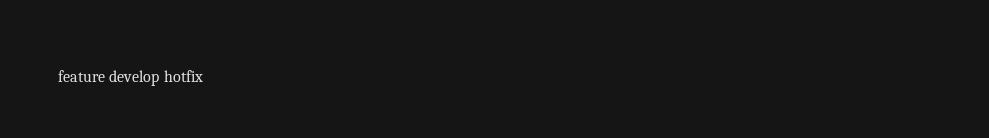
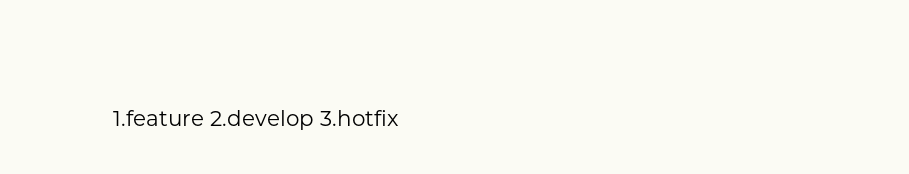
- feature develop hotfix
+ 1.feature 2.develop 3.hotfix

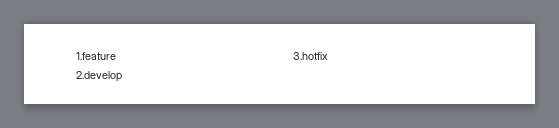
- 1.feature 2.develop 3.hotfix
+ 1.feature
+ 2.develop
+ 3.hotfix

